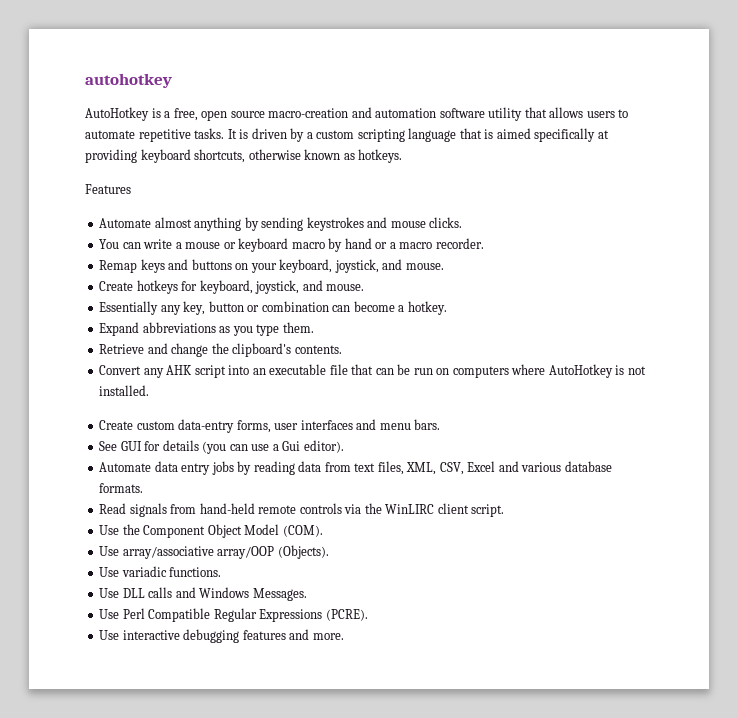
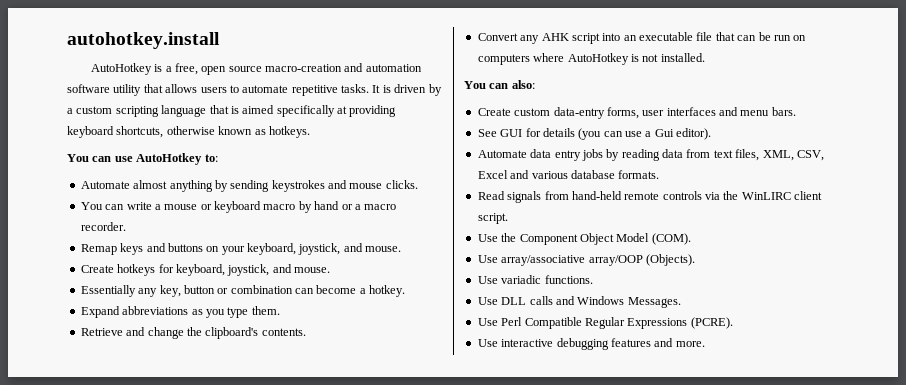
- autohotkey
+ autohotkey.install
- Features
+ You can use AutoHotkey to:
+ You can also:

